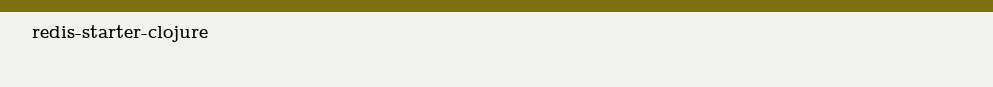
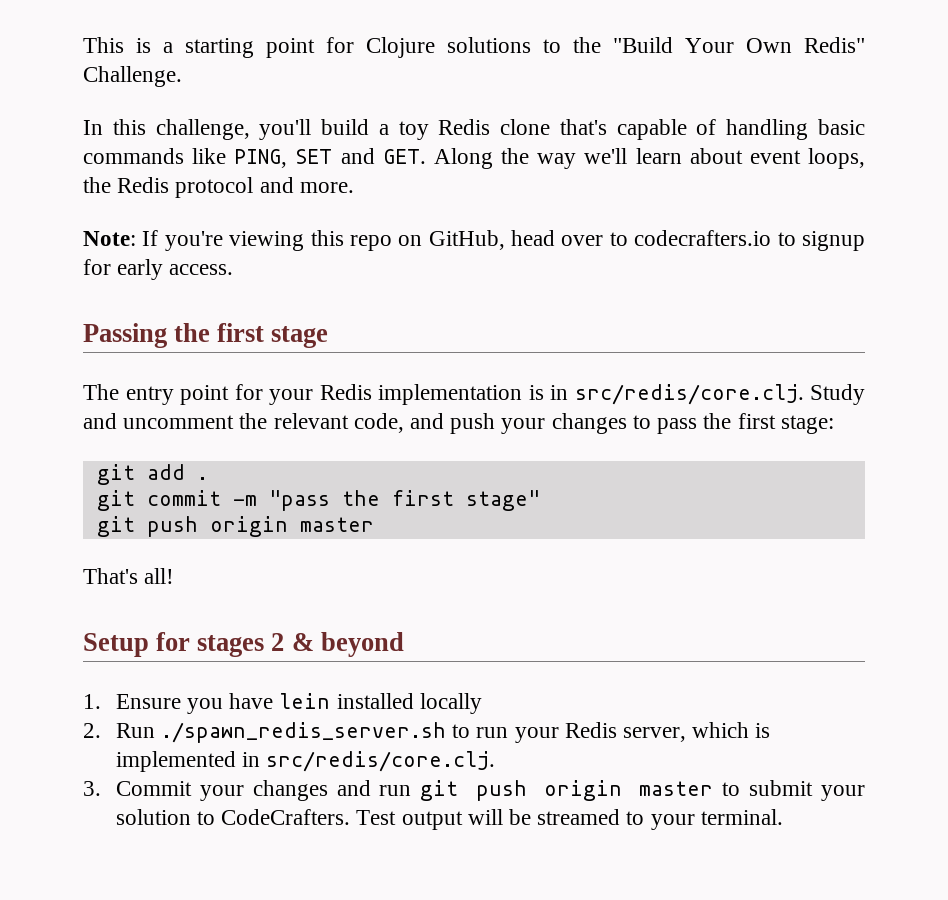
- redis-starter-clojure
+ This is a starting point for Clojure solutions to the "Build Your Own Redis" Challenge.
+ In this challenge, you'll build a toy Redis clone that's capable of handling basic commands like PING, SET and GET. Along the way we'll learn about event loops, the Redis protocol and more.
+ Note: If you're viewing this repo on GitHub, head over to codecrafters.io to signup for early access.
+ Passing the first stage
+ The entry point for your Redis implementation is in src/redis/core.clj. Study and uncomment the relevant code, and push your changes to pass the first stage:
+ git add .
+ git commit -m "pass the first stage"
+ git push origin master
+ That's all!
+ Setup for stages 2 & beyond
+ 1. Ensure you have lein installed locally
+ 2. Run ./spawn_redis_server.sh to run your Redis server, which is implemented in src/redis/core.clj.
+ 3. Commit your changes and run git push origin master to submit your solution to CodeCrafters. Test output will be streamed to your terminal.

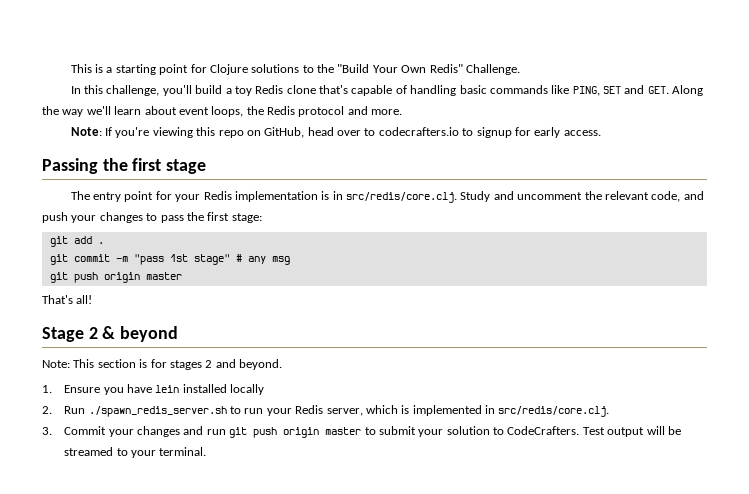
- git commit -m "pass the first stage"
+ git commit -m "pass 1st stage" # any msg
- Setup for stages 2 & beyond
+ Stage 2 & beyond
+ Note: This section is for stages 2 and beyond.

